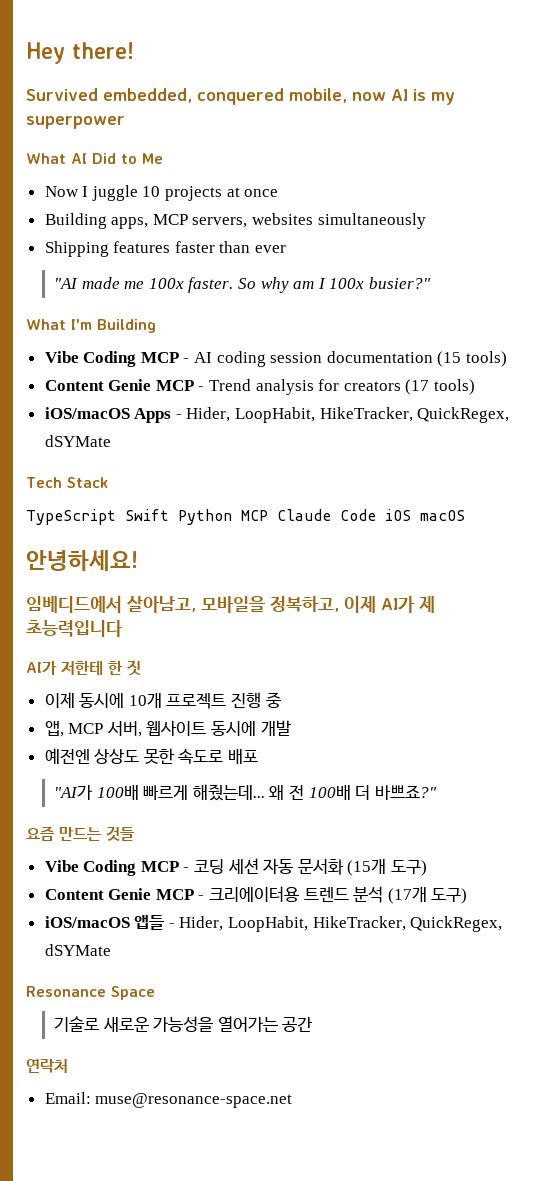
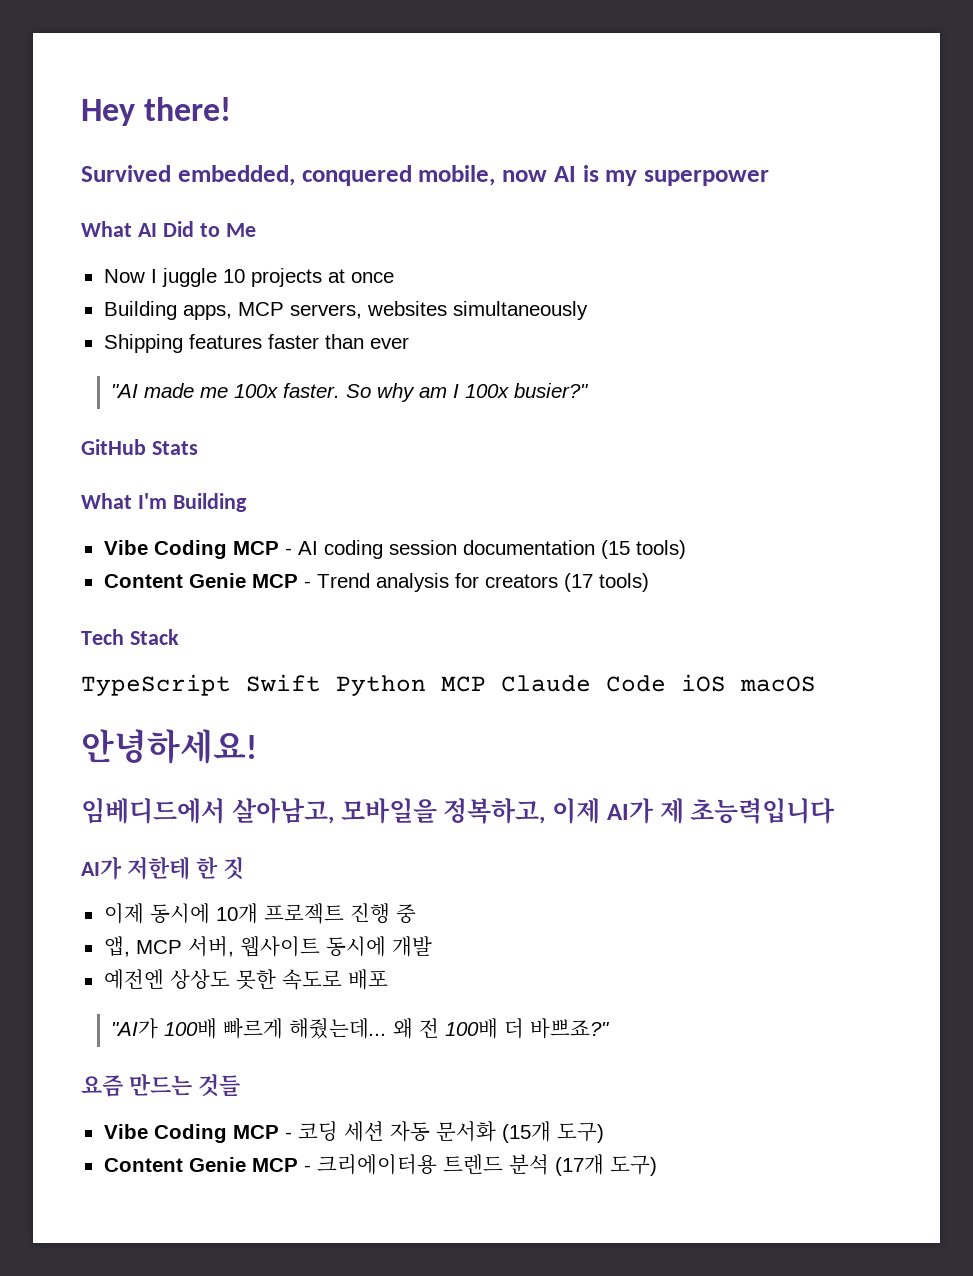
+ GitHub Stats
- iOS/macOS Apps - Hider, LoopHabit, HikeTracker, QuickRegex, dSYMate
- iOS/macOS 앱들 - Hider, LoopHabit, HikeTracker, QuickRegex, dSYMate
- Resonance Space
- 기술로 새로운 가능성을 열어가는 공간
- 연락처
- Email: muse@resonance-space.net

